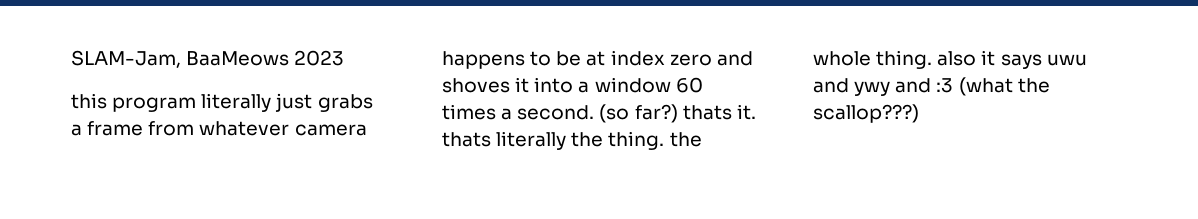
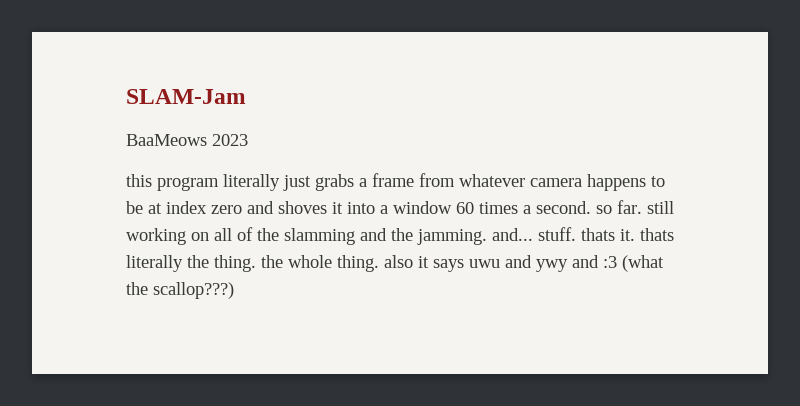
- SLAM-Jam, BaaMeows 2023
+ SLAM-Jam
+ BaaMeows 2023
- this program literally just grabs a frame from whatever camera happens to be at index zero and shoves it into a window 60 times a second. (so far?) thats it. thats literally the thing. the whole thing. also it says uwu and ywy and :3 (what the scallop???)
+ this program literally just grabs a frame from whatever camera happens to be at index zero and shoves it into a window 60 times a second. so far. still working on all of the slamming and the jamming. and... stuff. thats it. thats literally the thing. the whole thing. also it says uwu and ywy and :3 (what the scallop???)

